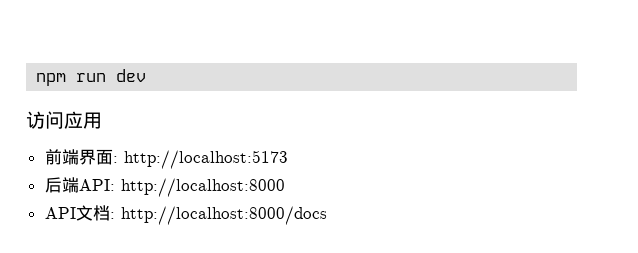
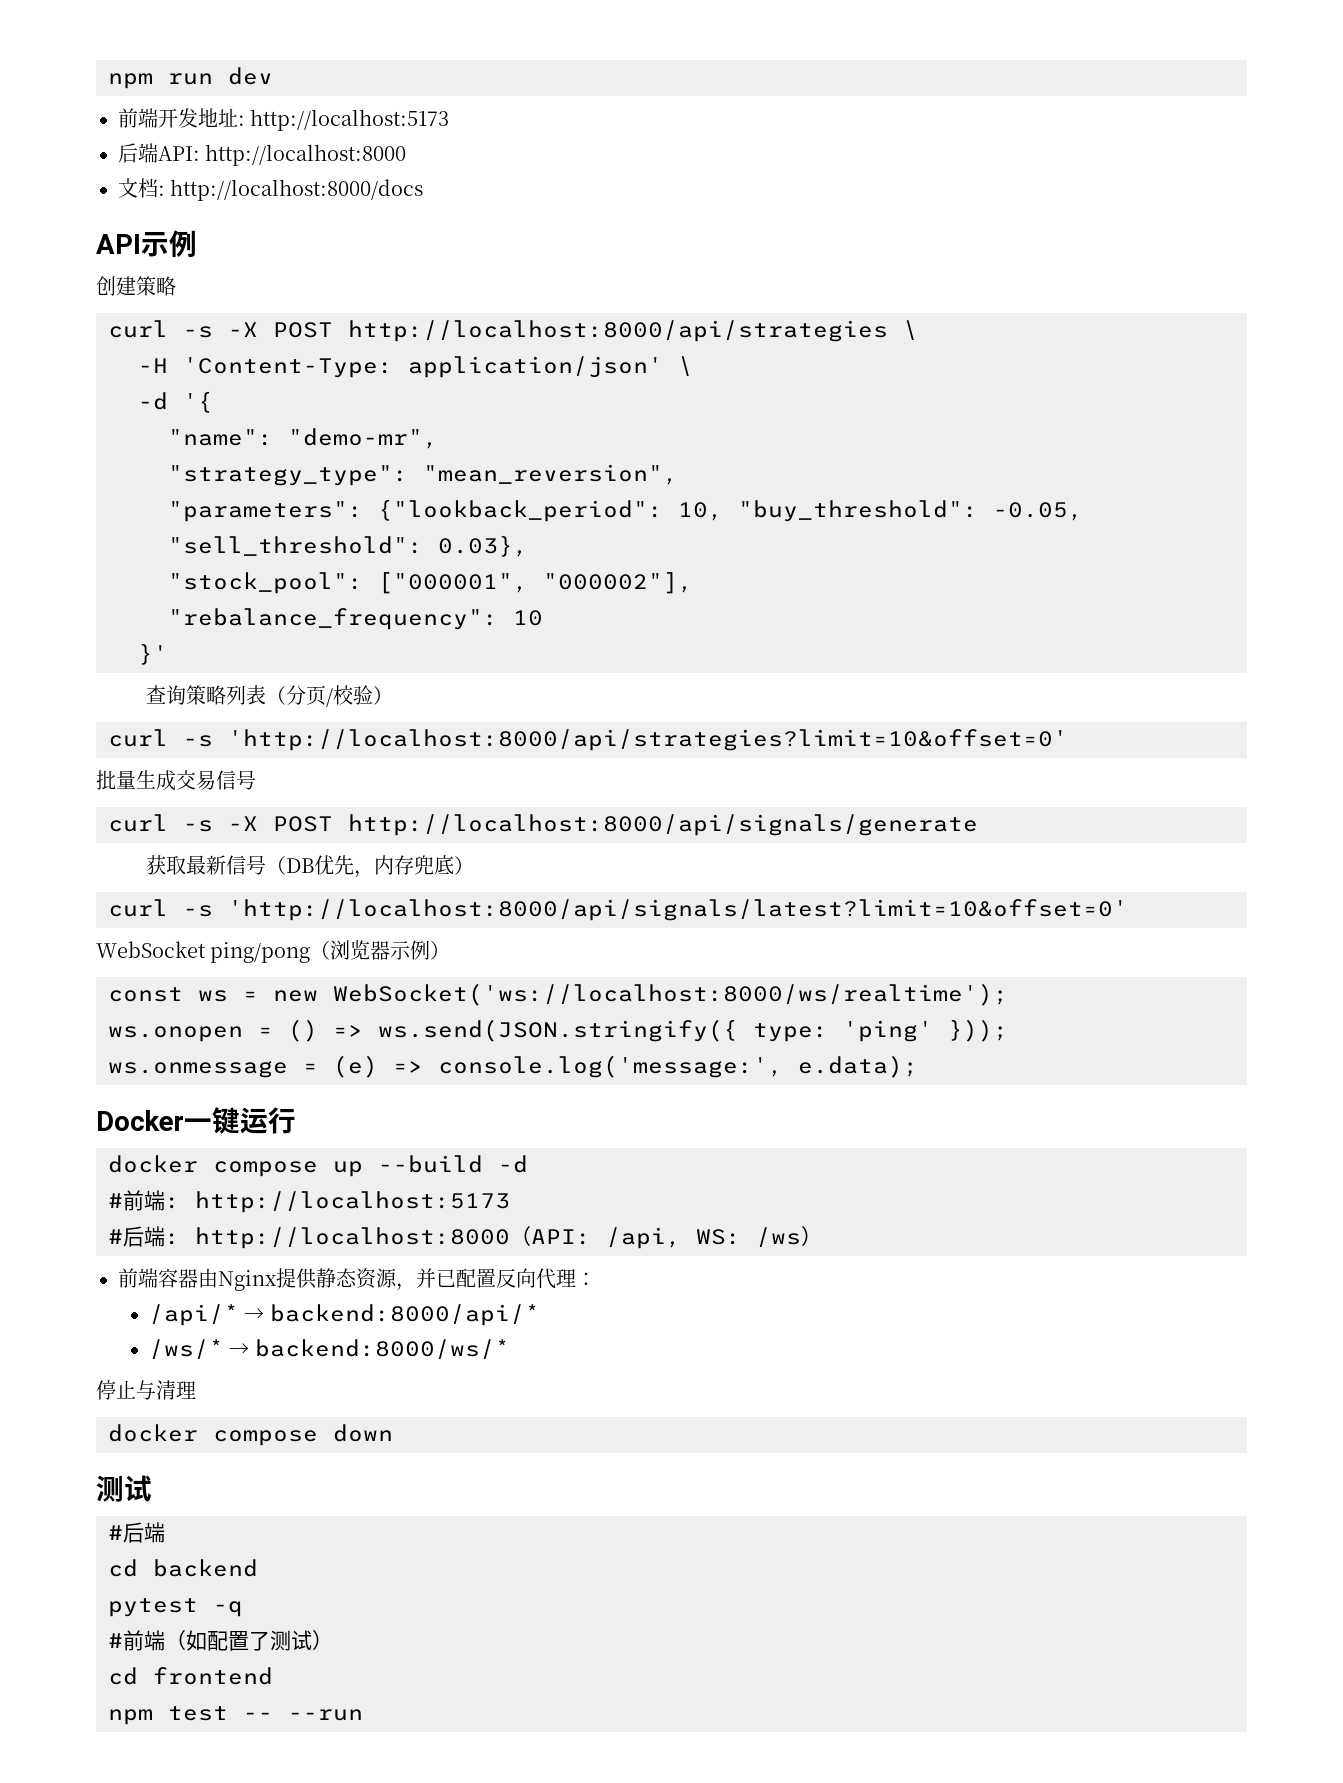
- 访问应用
- 前端界面: http://localhost:5173
+ 前端开发地址: http://localhost:5173
- API文档: http://localhost:8000/docs
+ 文档: http://localhost:8000/docs
+ API示例
+ 创建策略
+ curl -s -X POST http://localhost:8000/api/strategies \
+ -H 'Content-Type: application/json' \
+ -d '{
+ "name": "demo-mr",
+ "strategy_type": "mean_reversion",
+ "parameters": {"lookback_period": 10, "buy_threshold": -0.05, "sell_threshold": 0.03},
+ "stock_pool": ["000001", "000002"],
+ "rebalance_frequency": 10
+ }'
+ 查询策略列表（分页/校验）
+ curl -s 'http://localhost:8000/api/strategies?limit=10&offset=0'
+ 批量生成交易信号
+ curl -s -X POST http://localhost:8000/api/signals/generate
+ 获取最新信号（DB优先，内存兜底）
+ curl -s 'http://localhost:8000/api/signals/latest?limit=10&offset=0'
+ WebSocket ping/pong（浏览器示例）
+ const ws = new WebSocket('ws://localhost:8000/ws/realtime');
+ ws.onopen = () => ws.send(JSON.stringify({ type: 'ping' }));
+ ws.onmessage = (e) => console.log('message:', e.data);
+ Docker一键运行
+ docker compose up --build -d
+ #前端: http://localhost:5173
+ #后端: http://localhost:8000（API: /api, WS: /ws）
+ 前端容器由Nginx提供静态资源，并已配置反向代理：
+ /api/* → backend:8000/api/*
+ /ws/* → backend:8000/ws/*
+ 停止与清理
+ docker compose down
+ 测试
+ #后端
+ cd backend
+ pytest -q
+ #前端（如配置了测试）
+ cd frontend
+ npm test -- --run

